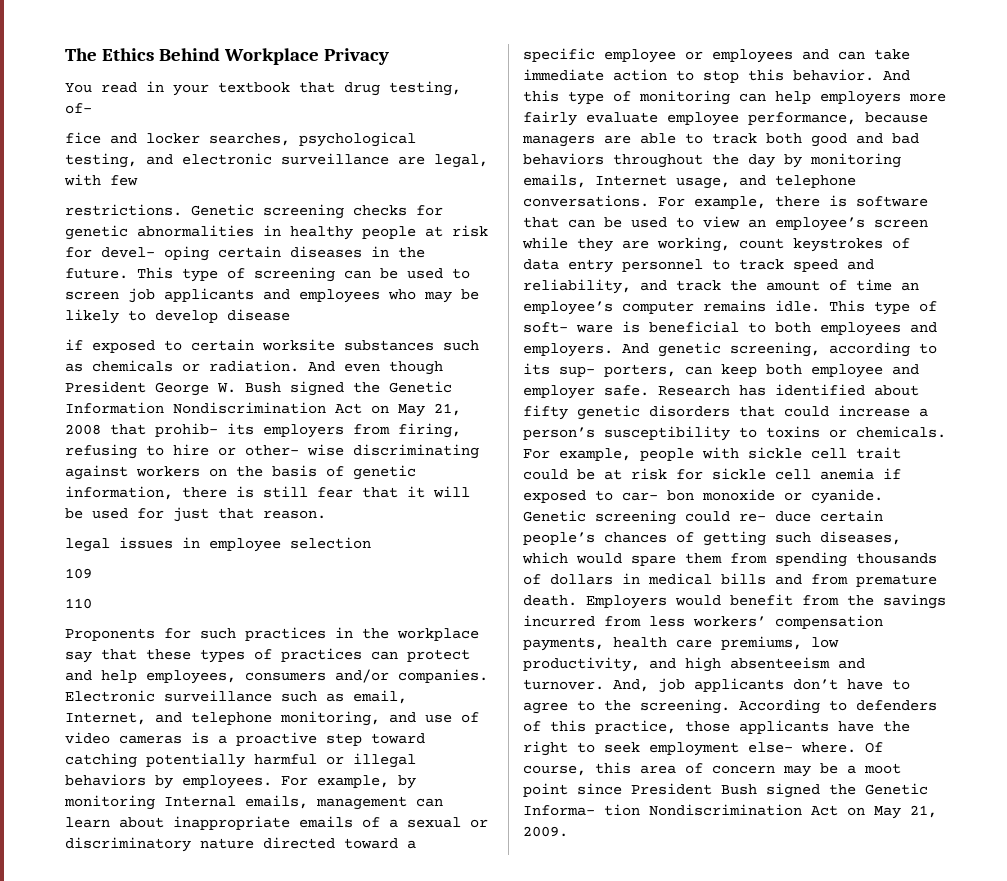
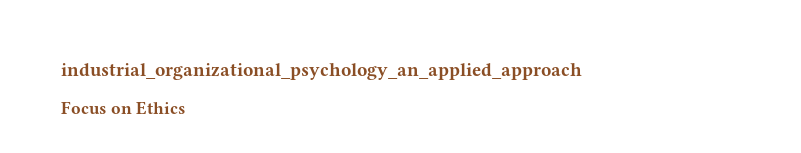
- The Ethics Behind Workplace Privacy
- You read in your textbook that drug testing, of-
- fice and locker searches, psychological testing, and electronic surveillance are legal, with few
- restrictions. Genetic screening checks for genetic abnormalities in healthy people at risk for devel- oping certain diseases in the future. This type of screening can be used to screen job applicants and employees who may be likely to develop disease
- if exposed to certain worksite substances such as chemicals or radiation. And even though President George W. Bush signed the Genetic Information Nondiscrimination Act on May 21, 2008 that prohib- its employers from firing, refusing to hire or other- wise discriminating against workers on the basis of genetic information, there is still fear that it will be used for just that reason.
- legal issues in employee selection
- 109
- 110
- Proponents for such practices in the workplace say that these types of practices can protect and help employees, consumers and/or companies. Electronic surveillance such as email, Internet, and telephone monitoring, and use of video cameras is a proactive step toward catching potentially harmful or illegal behaviors by employees. For example, by monitoring Internal emails, management can learn about inappropriate emails of a sexual or discriminatory nature directed toward a specific employee or employees and can take immediate action to stop this behavior. And this type of monitoring can help employers more fairly evaluate employee performance, because managers are able to track both good and bad behaviors throughout the day by monitoring emails, Internet usage, and telephone conversations. For example, there is software that can be used to view an employee’s screen while they are working, count keystrokes of data entry personnel to track speed and reliability, and track the amount of time an employee’s computer remains idle. This type of soft- ware is beneficial to both employees and employers. And genetic screening, according to its sup- porters, can keep both employee and employer safe. Research has identified about fifty genetic disorders that could increase a person’s susceptibility to toxins or chemicals. For example, people with sickle cell trait could be at risk for sickle cell anemia if exposed to car- bon monoxide or cyanide. Genetic screening could re- duce certain people’s chances of getting such diseases, which would spare them from spending thousands of dollars in medical bills and from premature death. Employers would benefit from the savings incurred from less workers’ compensation payments, health care premiums, low productivity, and high absenteeism and turnover. And, job applicants don’t have to agree to the screening. According to defenders of this practice, those applicants have the right to seek employment else- where. Of course, this area of concern may be a moot point since President Bush signed the Genetic Informa- tion Nondiscrimination Act on May 21, 2009.
+ industrial_organizational_psychology_an_applied_approach
+ Focus on Ethics

